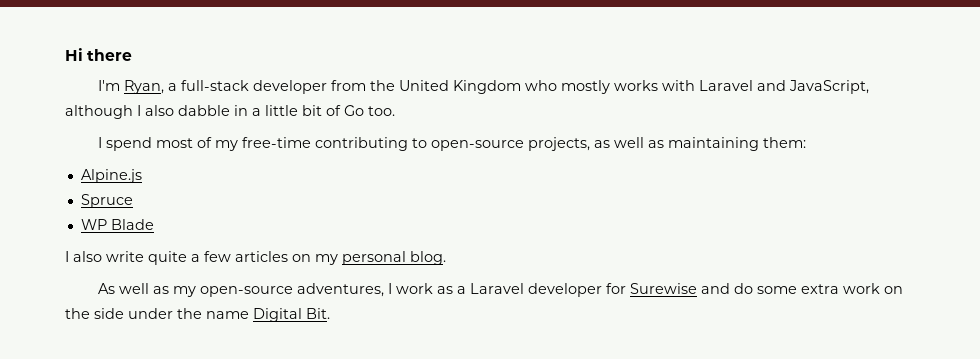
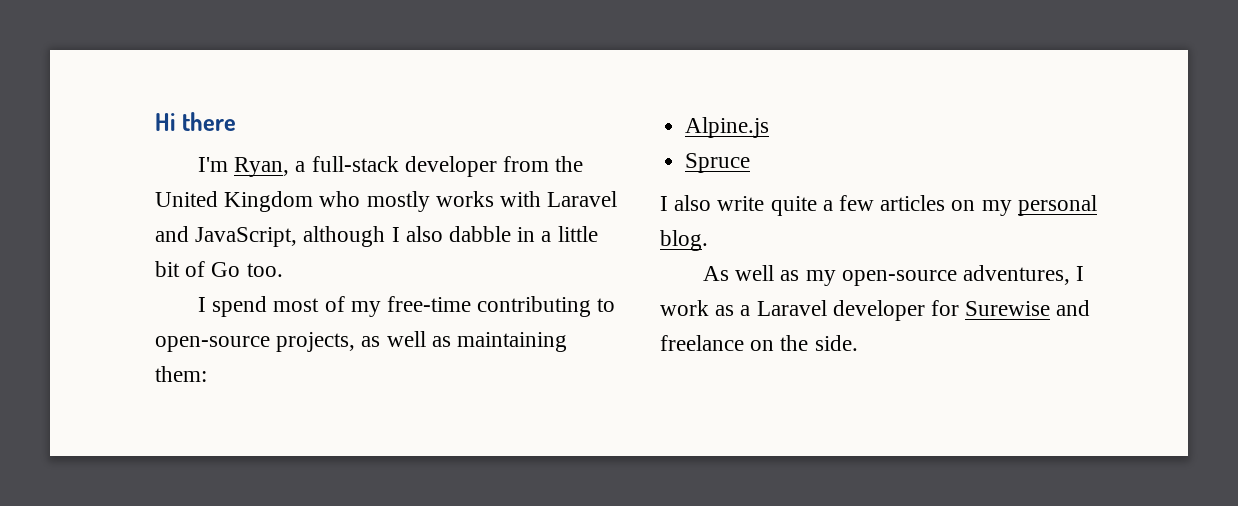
- WP Blade
- As well as my open-source adventures, I work as a Laravel developer for Surewise and do some extra work on the side under the name Digital Bit.
+ As well as my open-source adventures, I work as a Laravel developer for Surewise and freelance on the side.

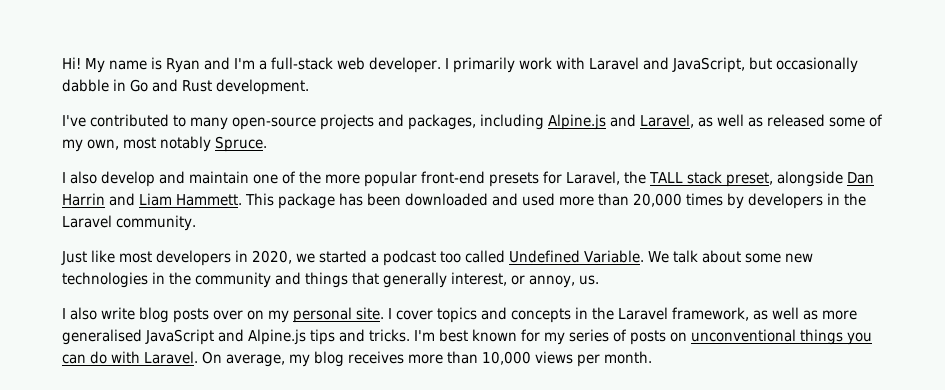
- Hi there
- I'm Ryan, a full-stack developer from the United Kingdom who mostly works with Laravel and JavaScript, although I also dabble in a little bit of Go too.
- I spend most of my free-time contributing to open-source projects, as well as maintaining them:
- Alpine.js
- Spruce
- I also write quite a few articles on my personal blog.
- As well as my open-source adventures, I work as a Laravel developer for Surewise and freelance on the side.
+ Hi! My name is Ryan and I'm a full-stack web developer. I primarily work with Laravel and JavaScript, but occasionally dabble in Go and Rust development.
+ I've contributed to many open-source projects and packages, including Alpine.js and Laravel, as well as released some of my own, most notably Spruce.
+ I also develop and maintain one of the more popular front-end presets for Laravel, the TALL stack preset, alongside Dan Harrin and Liam Hammett. This package has been downloaded and used more than 20,000 times by developers in the Laravel community.
+ Just like most developers in 2020, we started a podcast too called Undefined Variable. We talk about some new technologies in the community and things that generally interest, or annoy, us.
+ I also write blog posts over on my personal site. I cover topics and concepts in the Laravel framework, as well as more generalised JavaScript and Alpine.js tips and tricks. I'm best known for my series of posts on unconventional things you can do with Laravel. On average, my blog receives more than 10,000 views per month.

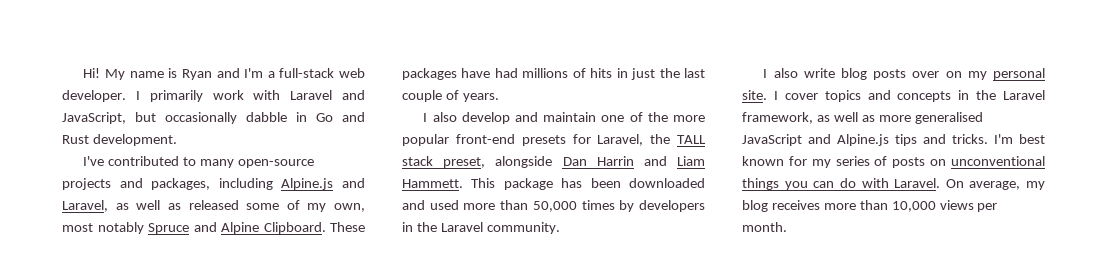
- I've contributed to many open-source projects and packages, including Alpine.js and Laravel, as well as released some of my own, most notably Spruce.
+ I've contributed to many open-source projects and packages, including Alpine.js and Laravel, as well as released some of my own, most notably Spruce and Alpine Clipboard. These packages have had millions of hits in just the last couple of years.
- This package has been downloaded and used more than 20,000 times by developers in the Laravel community.
+ This package has been downloaded and used more than 50,000 times by developers in the Laravel community.
- Just like most developers in 2020, we started a podcast too called Undefined Variable. We talk about some new technologies in the community and things that generally interest, or annoy, us.

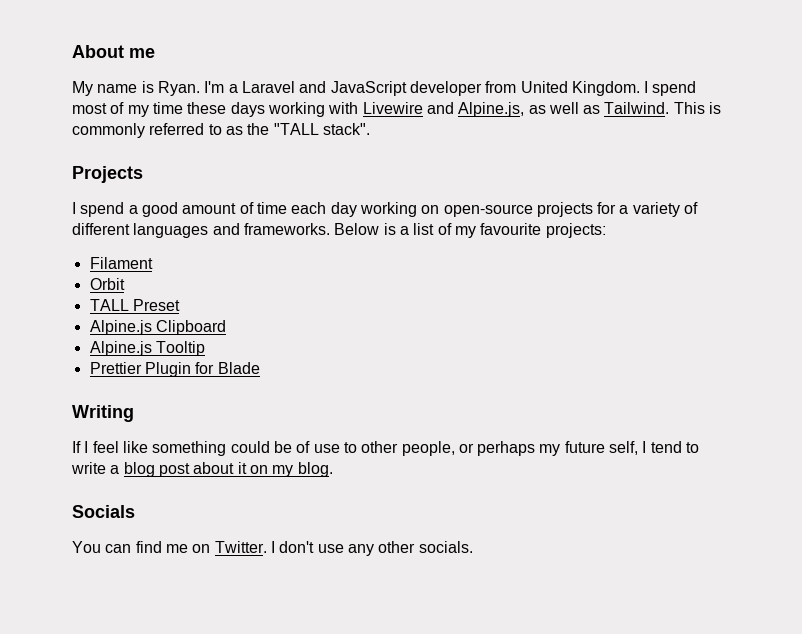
- Hi! My name is Ryan and I'm a full-stack web developer. I primarily work with Laravel and JavaScript, but occasionally dabble in Go and Rust development.
- I've contributed to many open-source projects and packages, including Alpine.js and Laravel, as well as released some of my own, most notably Spruce and Alpine Clipboard. These packages have had millions of hits in just the last couple of years.
- I also develop and maintain one of the more popular front-end presets for Laravel, the TALL stack preset, alongside Dan Harrin and Liam Hammett. This package has been downloaded and used more than 50,000 times by developers in the Laravel community.
- I also write blog posts over on my personal site. I cover topics and concepts in the Laravel framework, as well as more generalised JavaScript and Alpine.js tips and tricks. I'm best known for my series of posts on unconventional things you can do with Laravel. On average, my blog receives more than 10,000 views per month.
+ About me
+ My name is Ryan. I'm a Laravel and JavaScript developer from United Kingdom. I spend most of my time these days working with Livewire and Alpine.js, as well as Tailwind. This is commonly referred to as the "TALL stack".
+ Projects
+ I spend a good amount of time each day working on open-source projects for a variety of different languages and frameworks. Below is a list of my favourite projects:
+ Filament
+ Orbit
+ TALL Preset
+ Alpine.js Clipboard
+ Alpine.js Tooltip
+ Prettier Plugin for Blade
+ Writing
+ If I feel like something could be of use to other people, or perhaps my future self, I tend to write a blog post about it on my blog.
+ Socials
+ You can find me on Twitter. I don't use any other socials.

